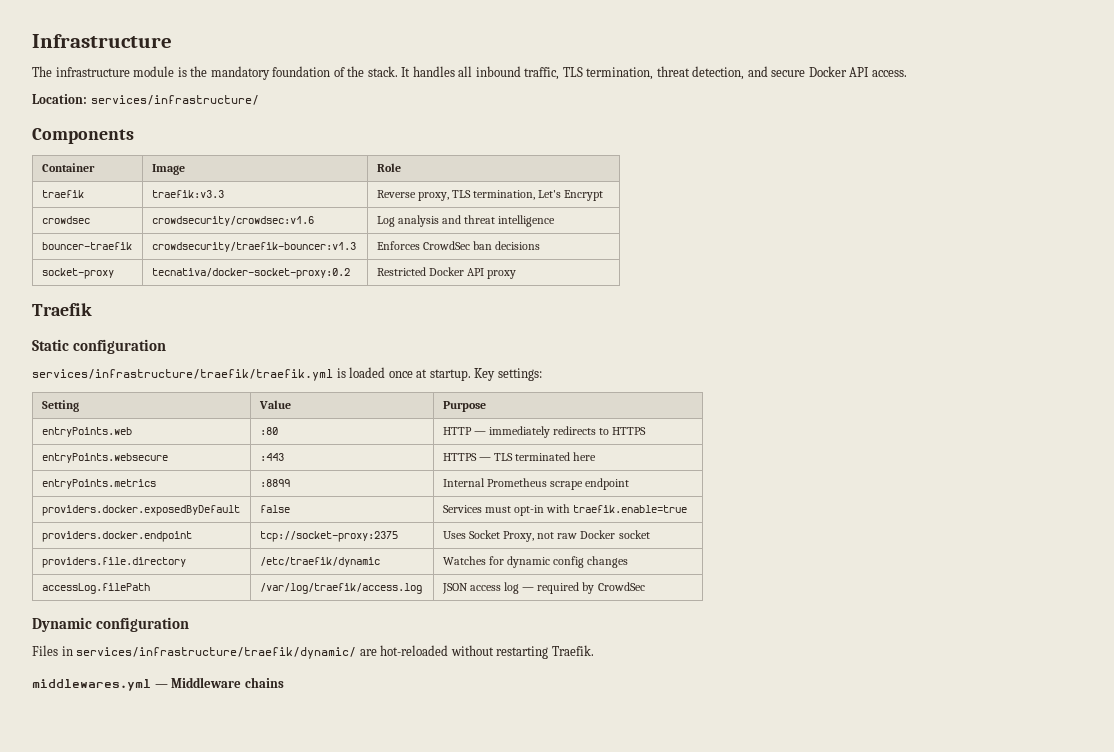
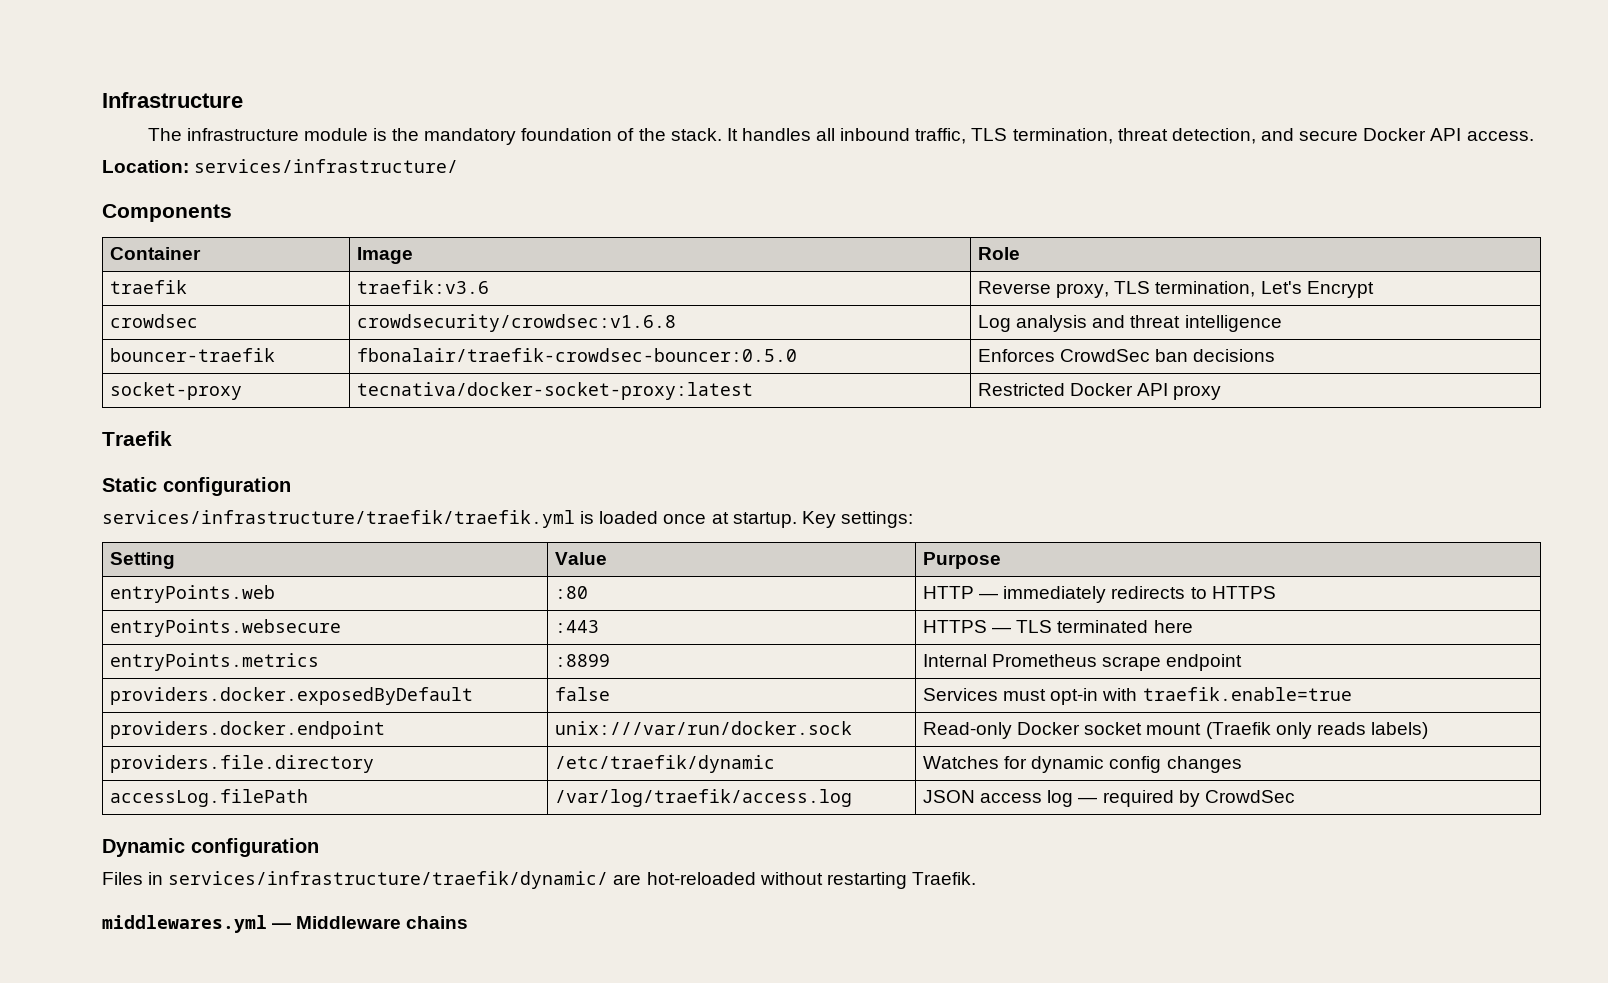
- traefik | traefik:v3.3 | Reverse proxy, TLS termination, Let's Encrypt
+ traefik | traefik:v3.6 | Reverse proxy, TLS termination, Let's Encrypt
- crowdsec | crowdsecurity/crowdsec:v1.6 | Log analysis and threat intelligence
+ crowdsec | crowdsecurity/crowdsec:v1.6.8 | Log analysis and threat intelligence
- bouncer-traefik | crowdsecurity/traefik-bouncer:v1.3 | Enforces CrowdSec ban decisions
+ bouncer-traefik | fbonalair/traefik-crowdsec-bouncer:0.5.0 | Enforces CrowdSec ban decisions
- socket-proxy | tecnativa/docker-socket-proxy:0.2 | Restricted Docker API proxy
+ socket-proxy | tecnativa/docker-socket-proxy:latest | Restricted Docker API proxy
- providers.docker.endpoint | tcp://socket-proxy:2375 | Uses Socket Proxy, not raw Docker socket
+ providers.docker.endpoint | unix:///var/run/docker.sock | Read-only Docker socket mount (Traefik only reads labels)

